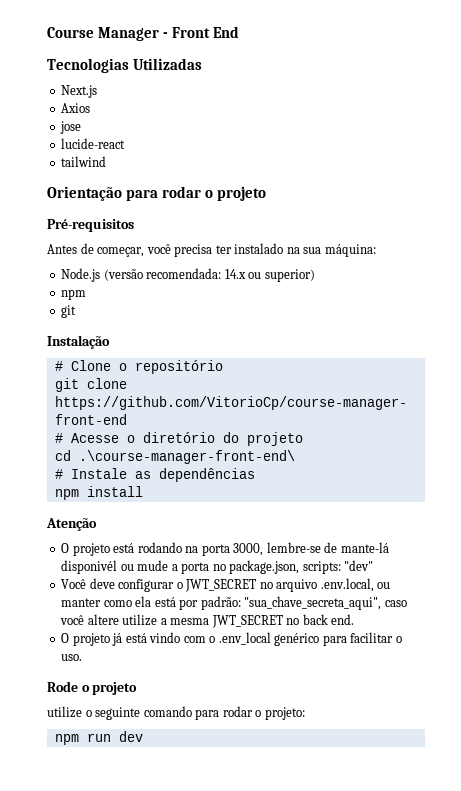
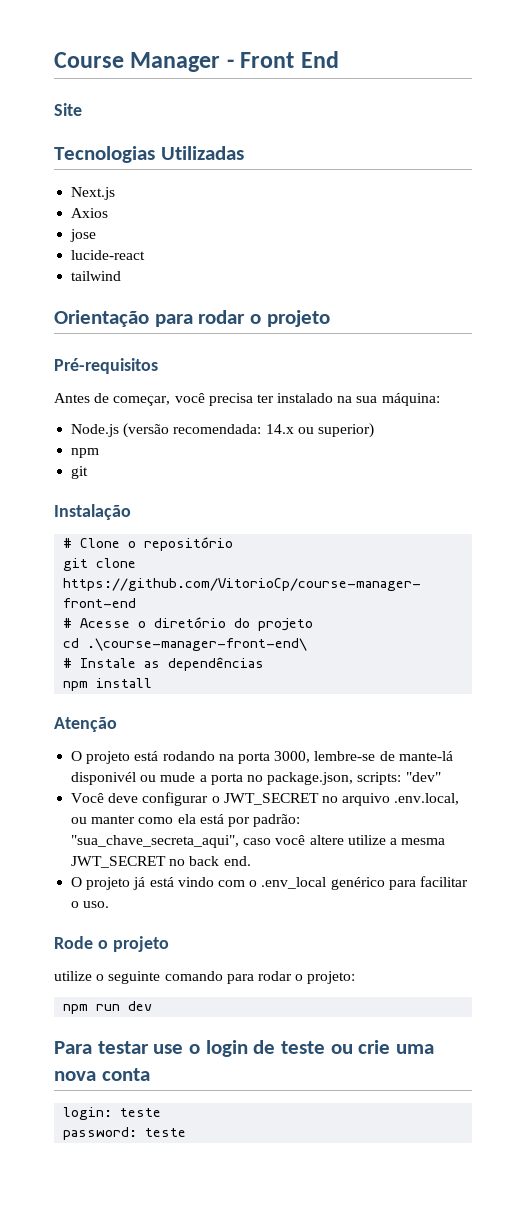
+ Site
+ Para testar use o login de teste ou crie uma nova conta
+ login: teste
+ password: teste

